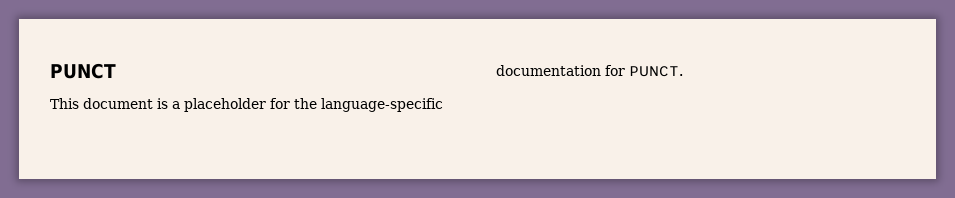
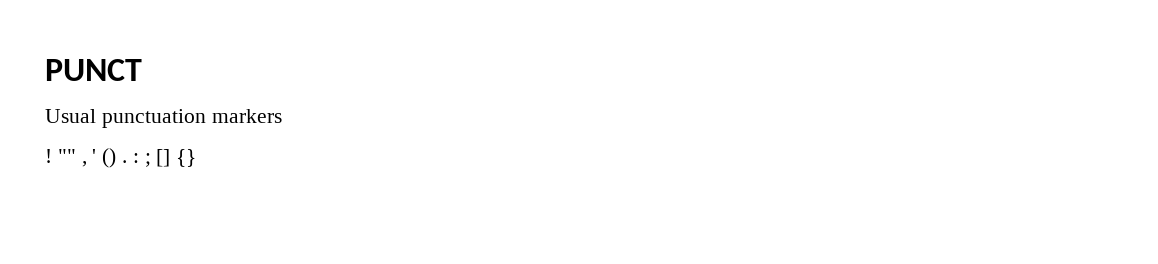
- This document is a placeholder for the language-specific documentation for PUNCT.
+ Usual punctuation markers
+ ! "" , ' () . : ; [] {}

